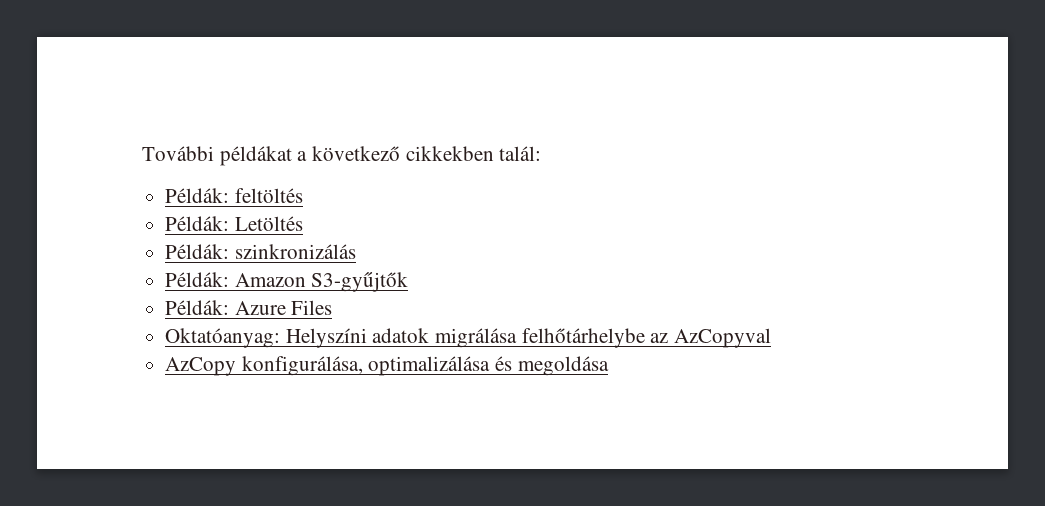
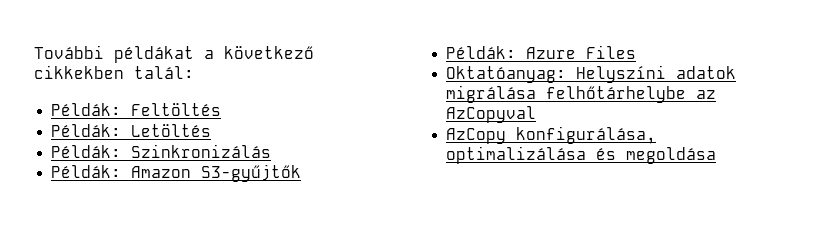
- Példák: feltöltés
+ Példák: Feltöltés
- Példák: szinkronizálás
+ Példák: Szinkronizálás

